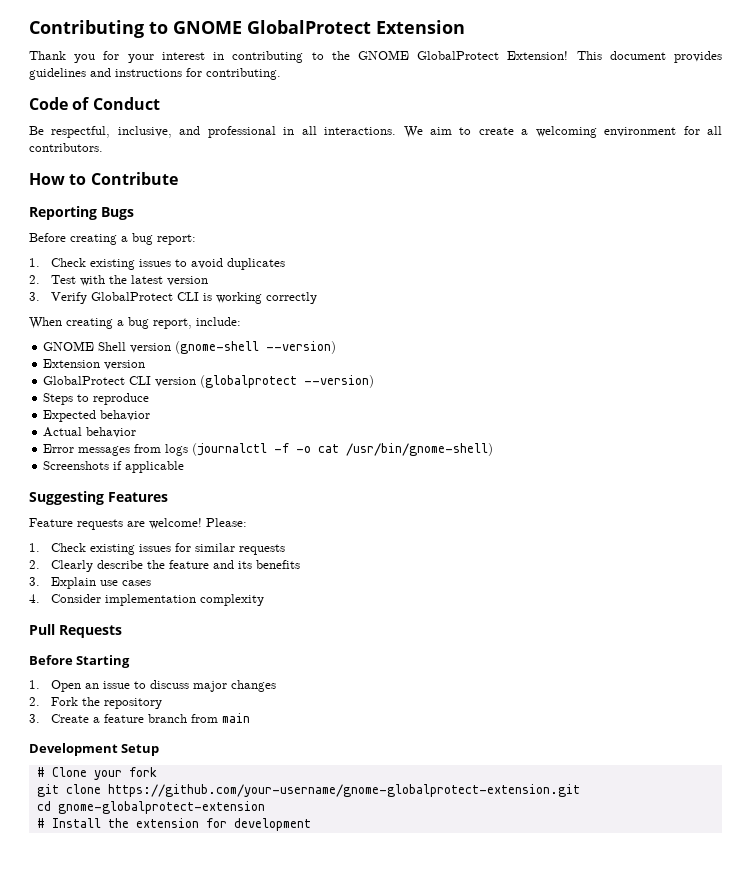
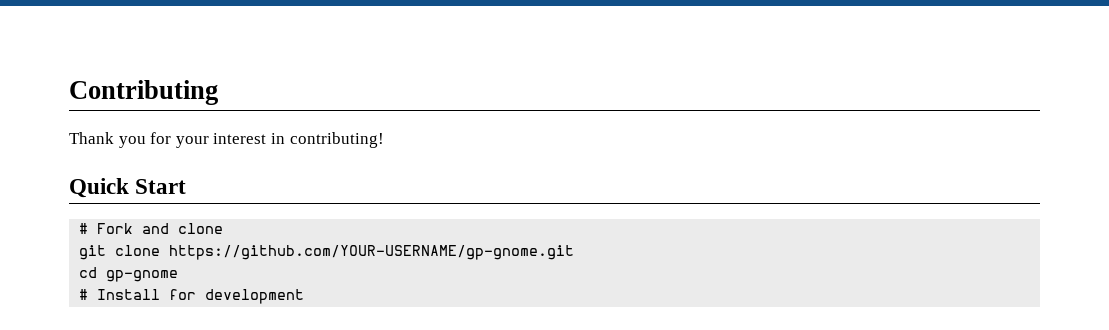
- Contributing to GNOME GlobalProtect Extension
+ Contributing
- Thank you for your interest in contributing to the GNOME GlobalProtect Extension! This document provides guidelines and instructions for contributing.
- Code of Conduct
- Be respectful, inclusive, and professional in all interactions. We aim to create a welcoming environment for all contributors.
- How to Contribute
- Reporting Bugs
- Before creating a bug report:
- 1. Check existing issues to avoid duplicates
- 2. Test with the latest version
- 3. Verify GlobalProtect CLI is working correctly
- When creating a bug report, include:
- GNOME Shell version (gnome-shell --version)
- Extension version
- GlobalProtect CLI version (globalprotect --version)
- Steps to reproduce
- Expected behavior
- Actual behavior
- Error messages from logs (journalctl -f -o cat /usr/bin/gnome-shell)
- Screenshots if applicable
- Suggesting Features
- Feature requests are welcome! Please:
- 1. Check existing issues for similar requests
- 2. Clearly describe the feature and its benefits
- 3. Explain use cases
- 4. Consider implementation complexity
- Pull Requests
- Before Starting
- 1. Open an issue to discuss major changes
- 2. Fork the repository
- 3. Create a feature branch from main
- Development Setup
- # Clone your fork
+ Thank you for your interest in contributing!
+ Quick Start
+ # Fork and clone
- git clone https://github.com/your-username/gnome-globalprotect-extension.git
+ git clone https://github.com/YOUR-USERNAME/gp-gnome.git
- cd gnome-globalprotect-extension
+ cd gp-gnome
- # Install the extension for development
+ # Install for development

